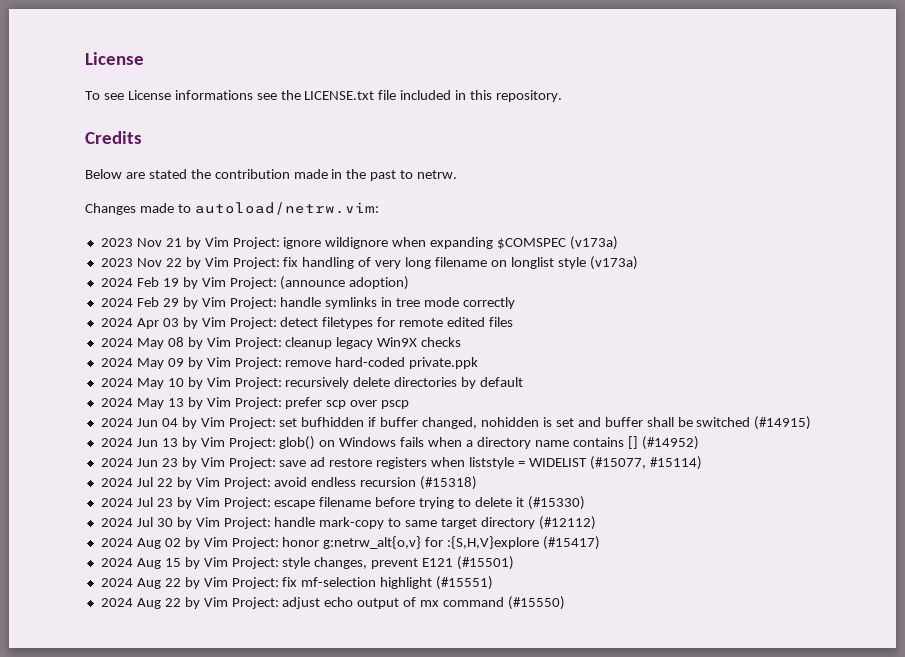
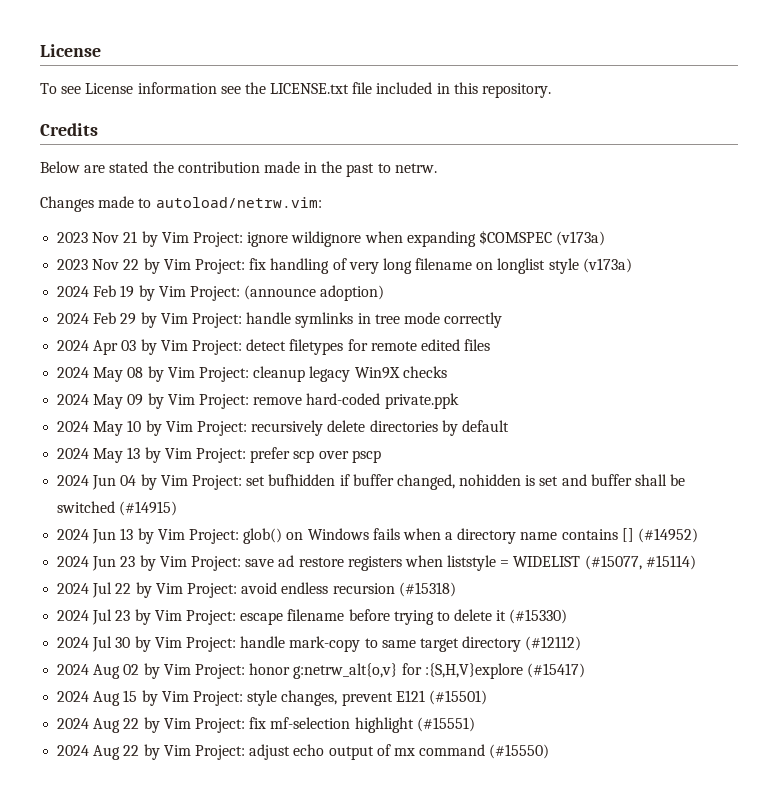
- To see License informations see the LICENSE.txt file included in this repository.
+ To see License information see the LICENSE.txt file included in this repository.

